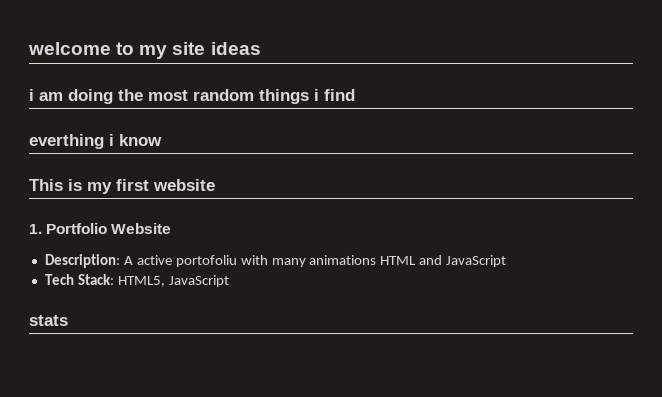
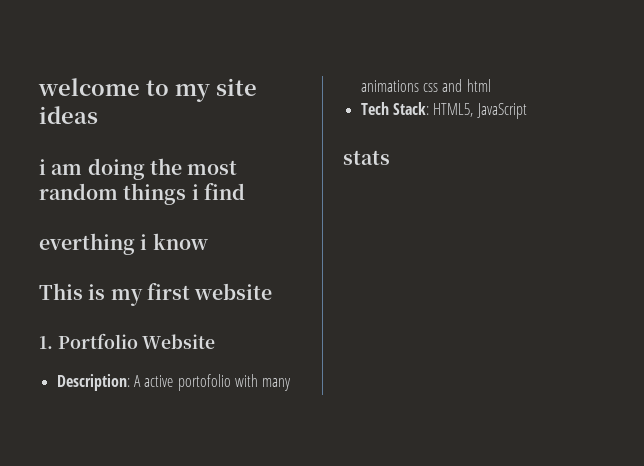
- Description: A active portofoliu with many animations HTML and JavaScript
+ Description: A active portofolio with many animations css and html

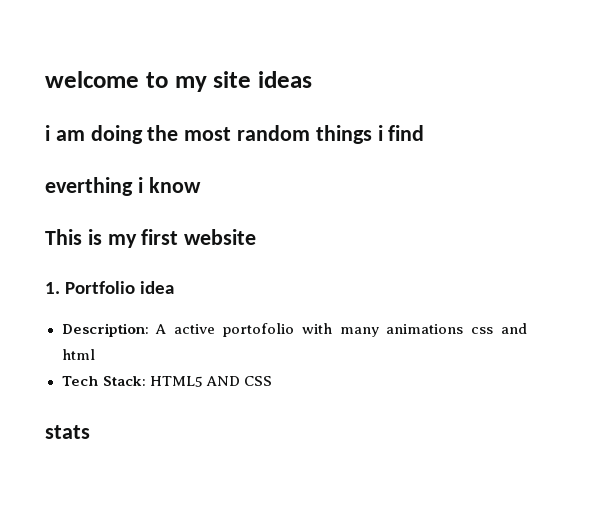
- 1. Portfolio Website
+ 1. Portfolio idea
- Tech Stack: HTML5, JavaScript
+ Tech Stack: HTML5 AND CSS

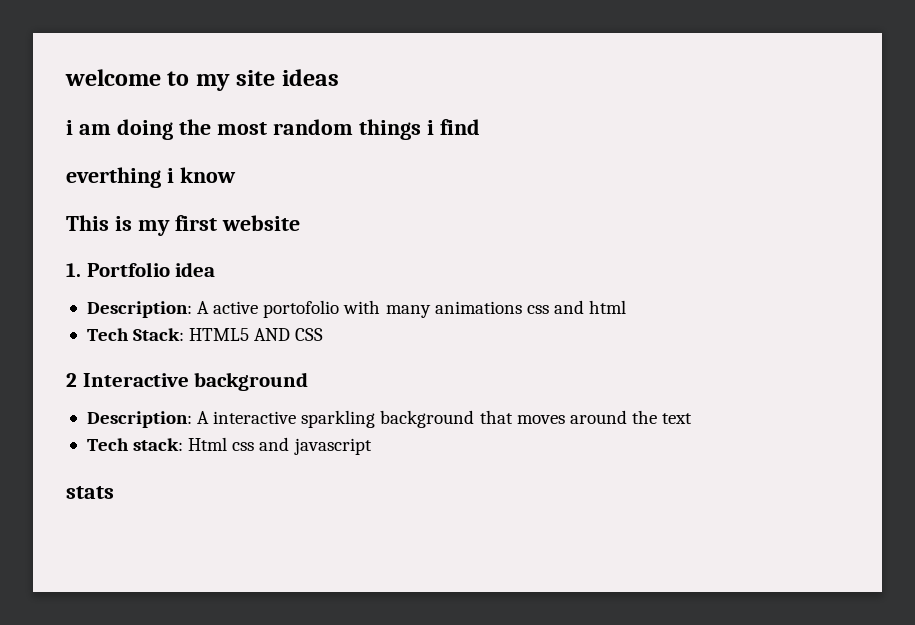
+ 2 Interactive background
+ Description: A interactive sparkling background that moves around the text
+ Tech stack: Html css and javascript

